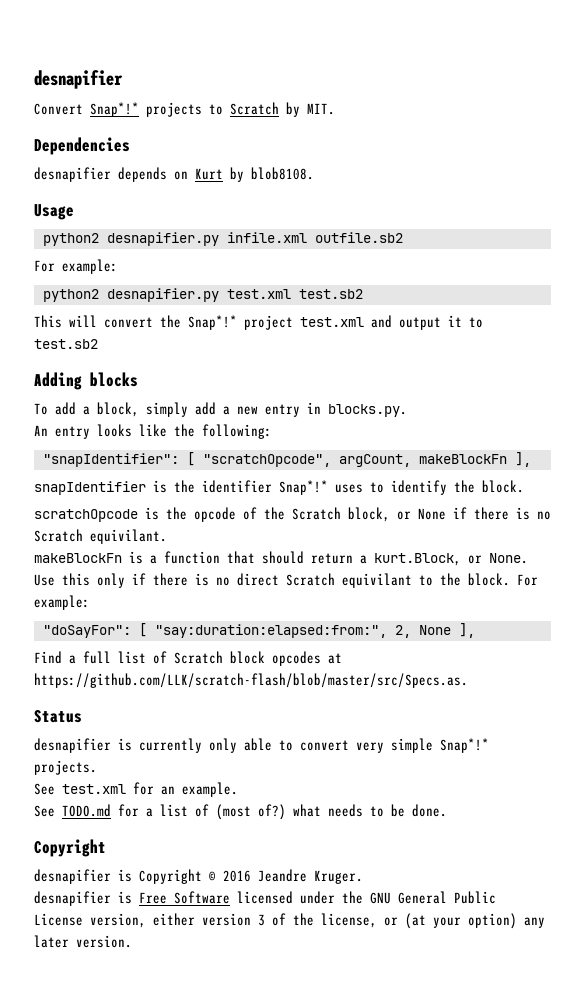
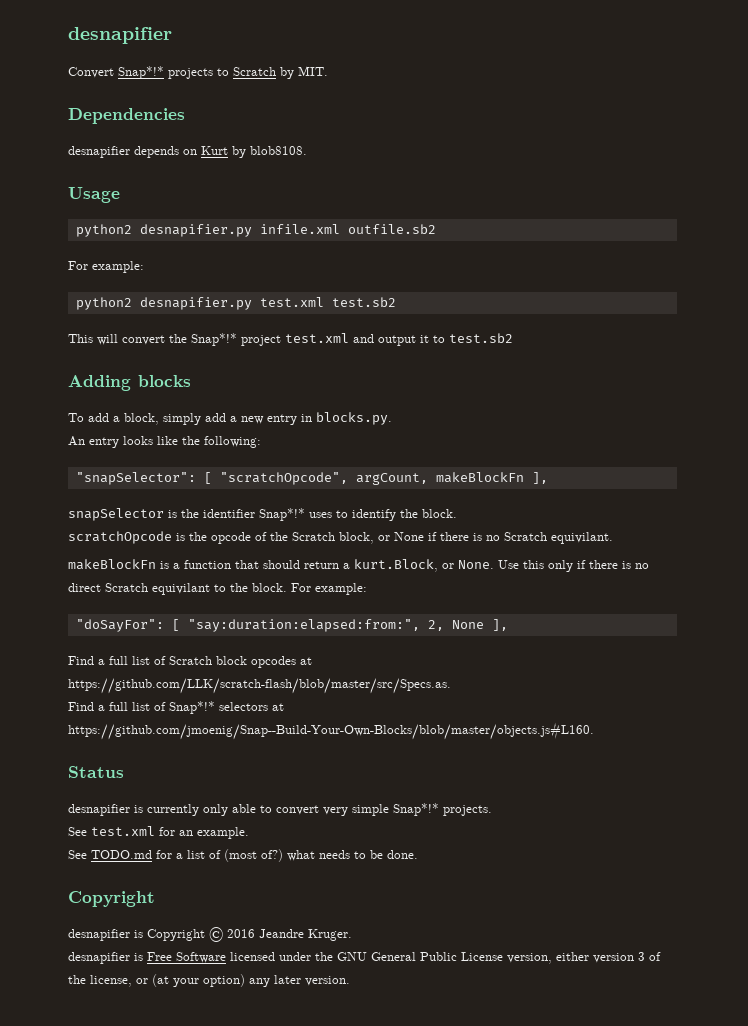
- "snapIdentifier": [ "scratchOpcode", argCount, makeBlockFn ],
+ "snapSelector": [ "scratchOpcode", argCount, makeBlockFn ],
- snapIdentifier is the identifier Snap*!* uses to identify the block.
+ snapSelector is the identifier Snap*!* uses to identify the block.
+ Find a full list of Snap*!* selectors at https://github.com/jmoenig/Snap--Build-Your-Own-Blocks/blob/master/objects.js#L160.

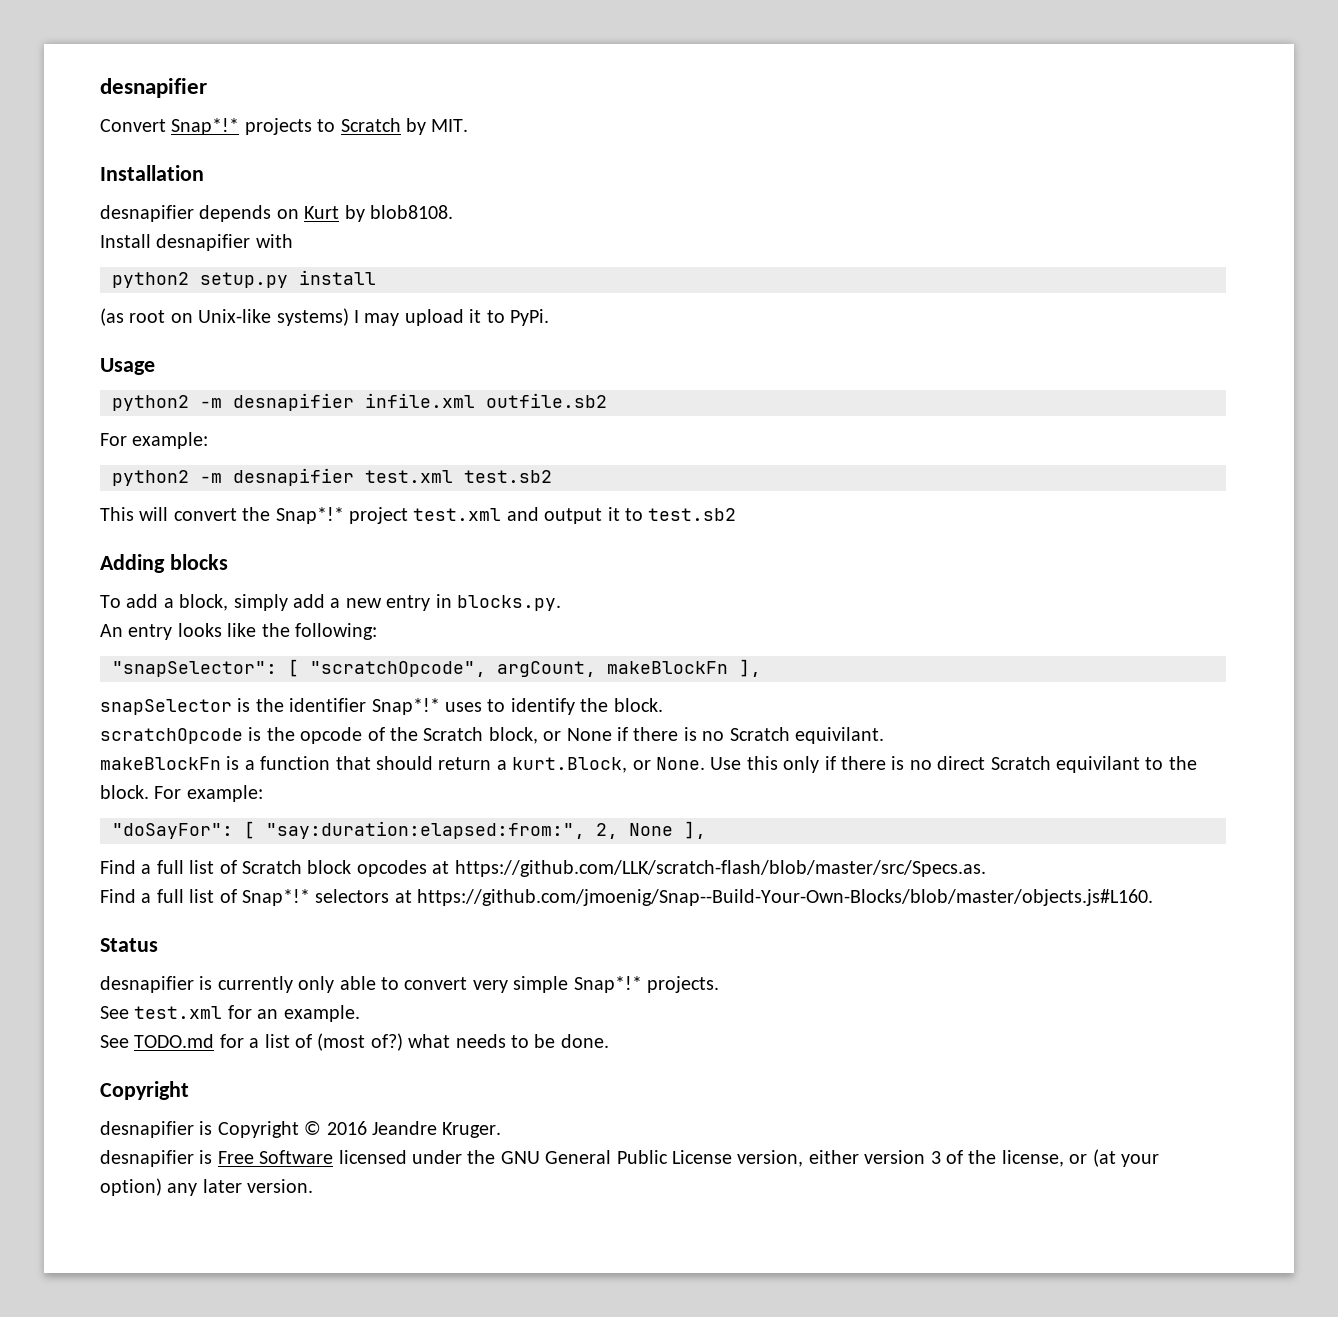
- Dependencies
+ Installation
+ Install desnapifier with
+ python2 setup.py install
+ (as root on Unix-like systems) I may upload it to PyPi.
- python2 desnapifier.py infile.xml outfile.sb2
+ python2 -m desnapifier infile.xml outfile.sb2
- python2 desnapifier.py test.xml test.sb2
+ python2 -m desnapifier test.xml test.sb2

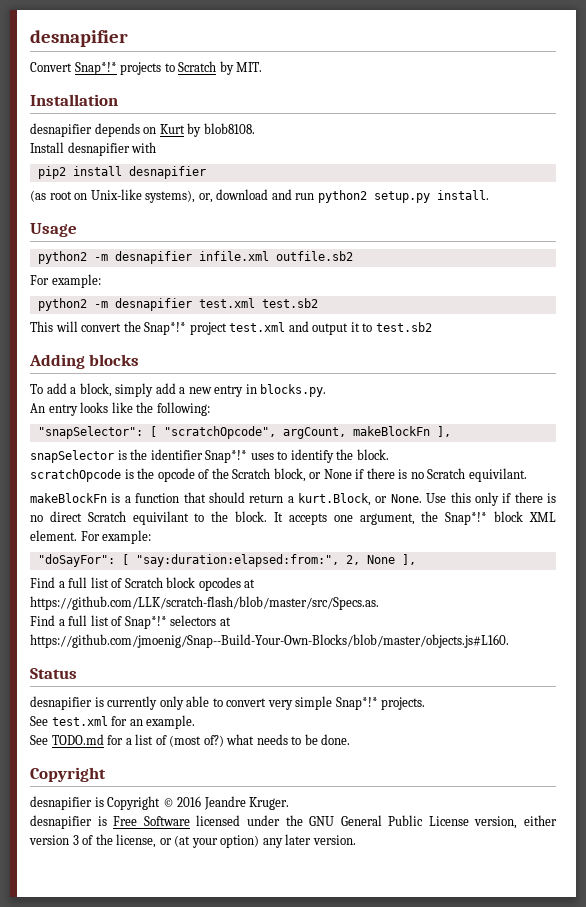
- python2 setup.py install
+ pip2 install desnapifier
- (as root on Unix-like systems) I may upload it to PyPi.
+ (as root on Unix-like systems), or, download and run python2 setup.py install.
+ It accepts one argument, the Snap*!* block XML element.

